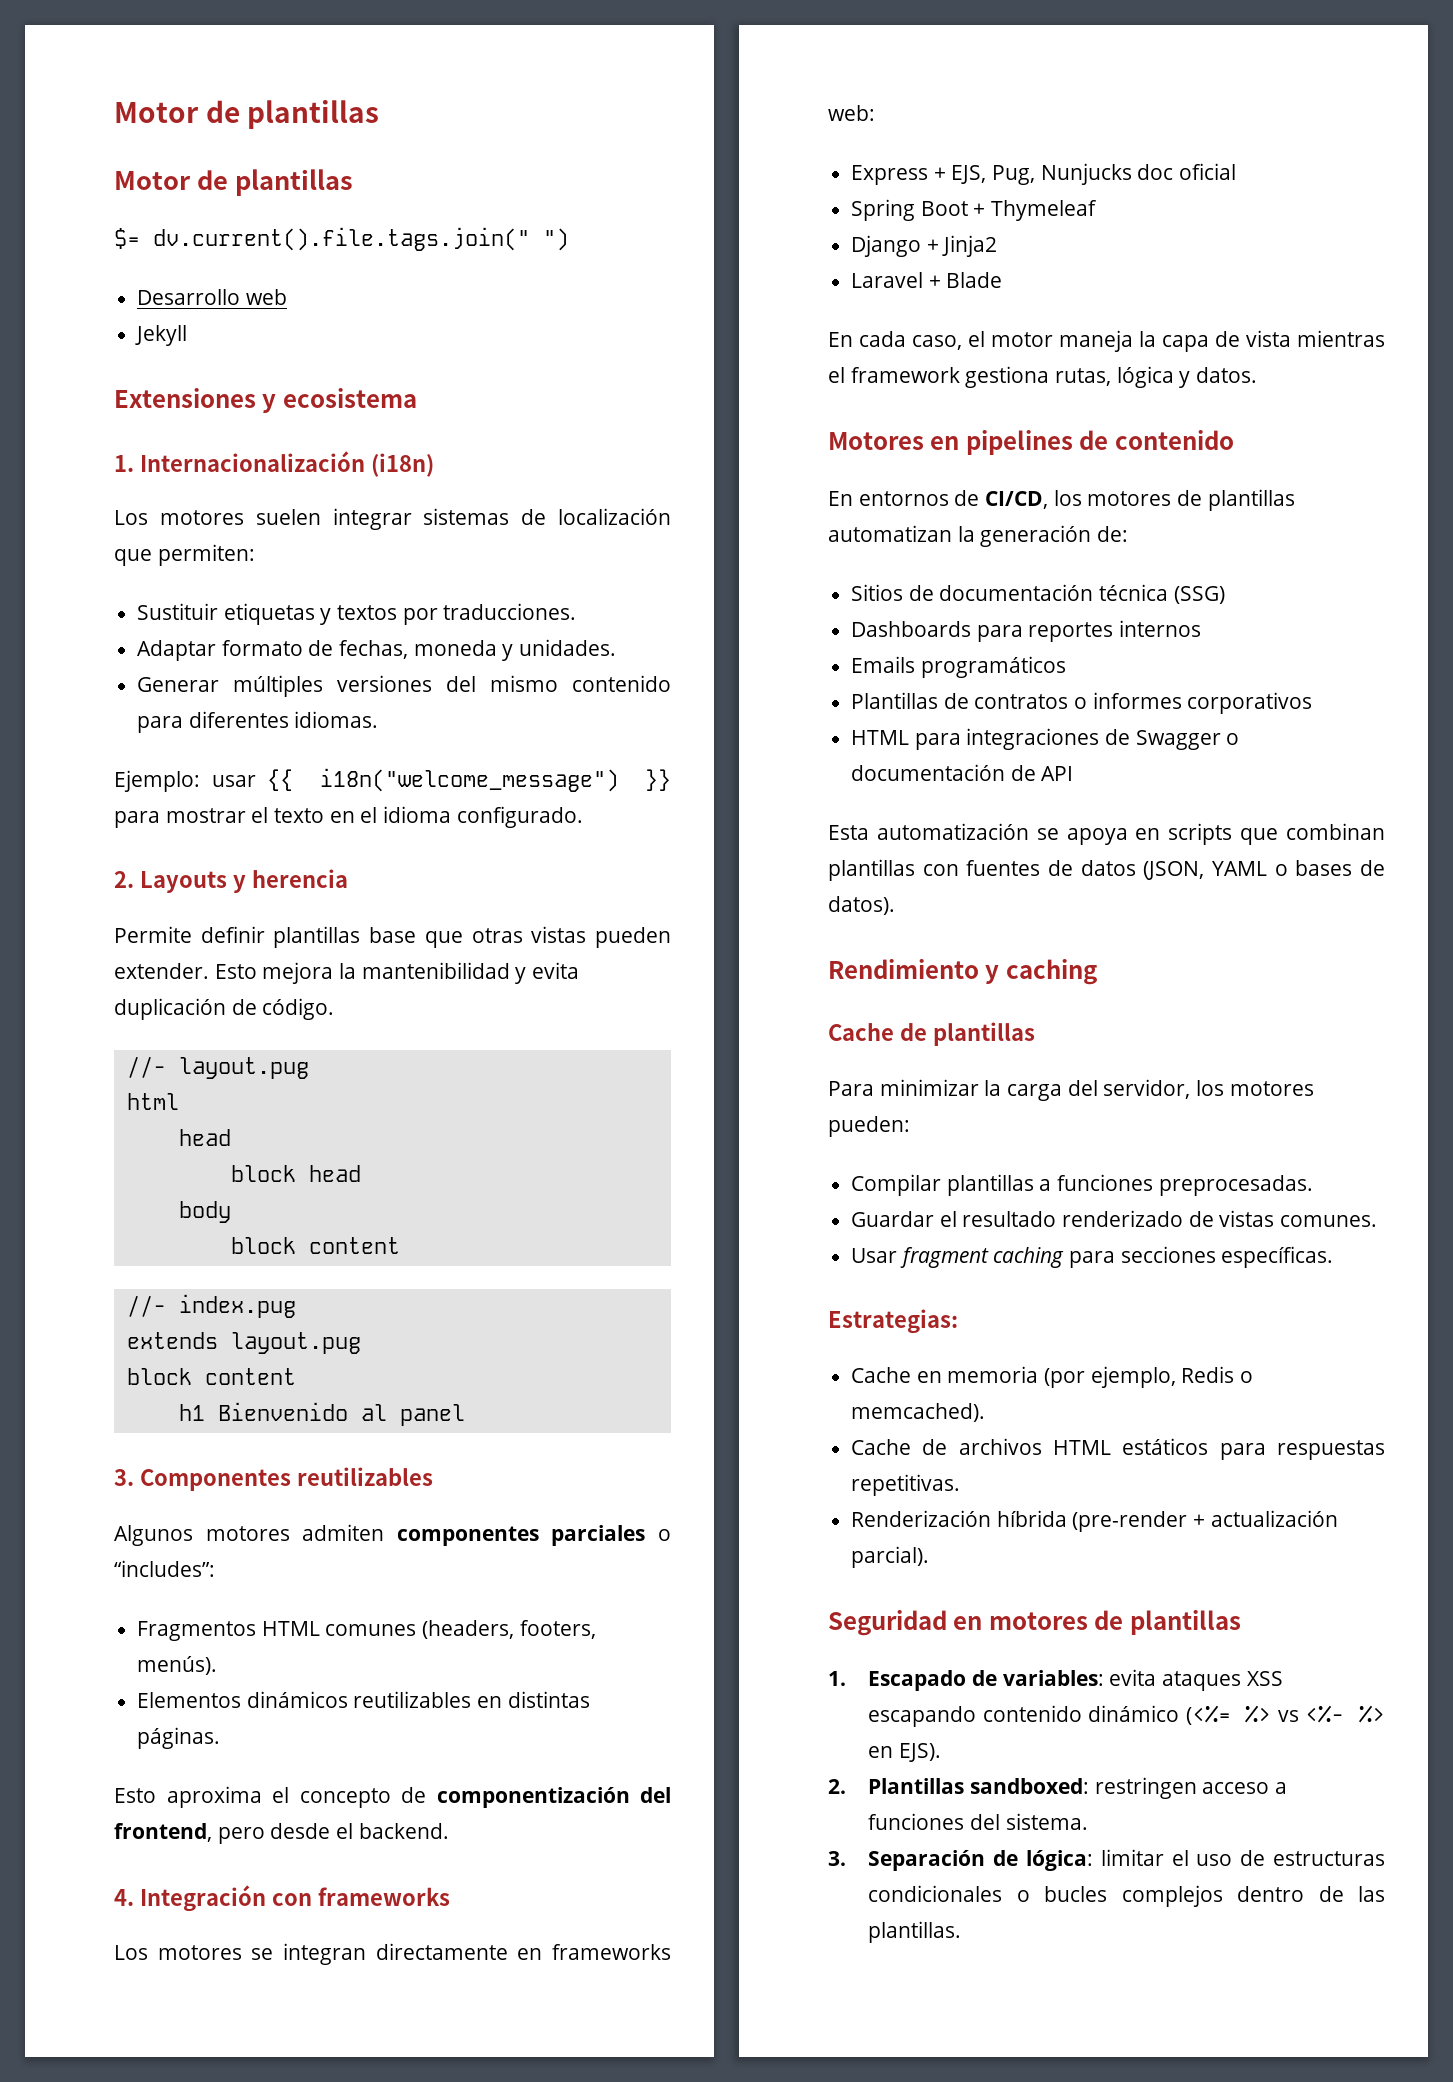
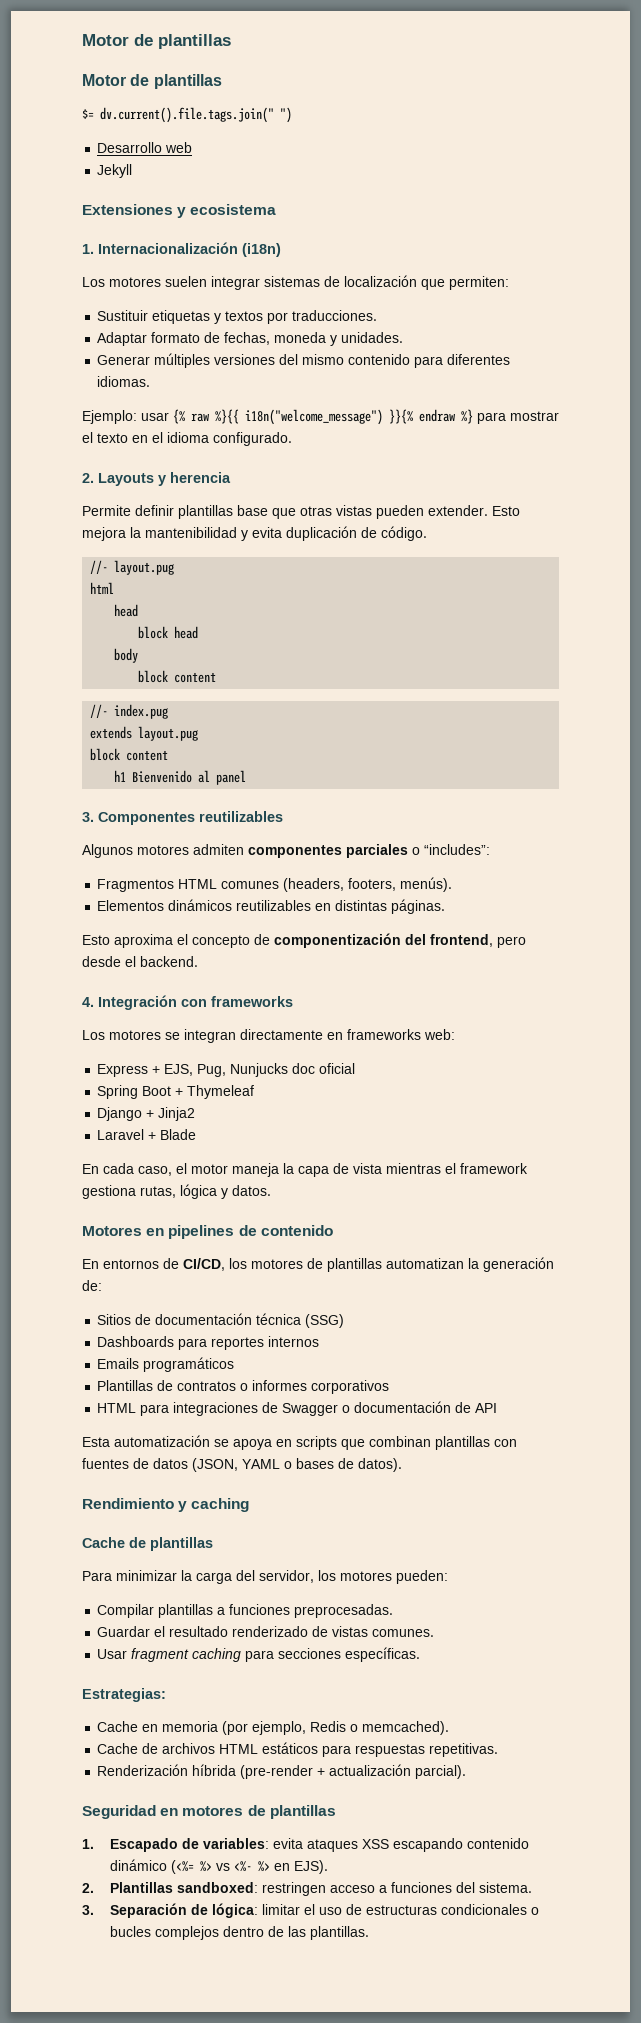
- Ejemplo: usar {{ i18n("welcome_message") }} para mostrar el texto en el idioma configurado.
+ Ejemplo: usar {% raw %}{{ i18n("welcome_message") }}{% endraw %} para mostrar el texto en el idioma configurado.

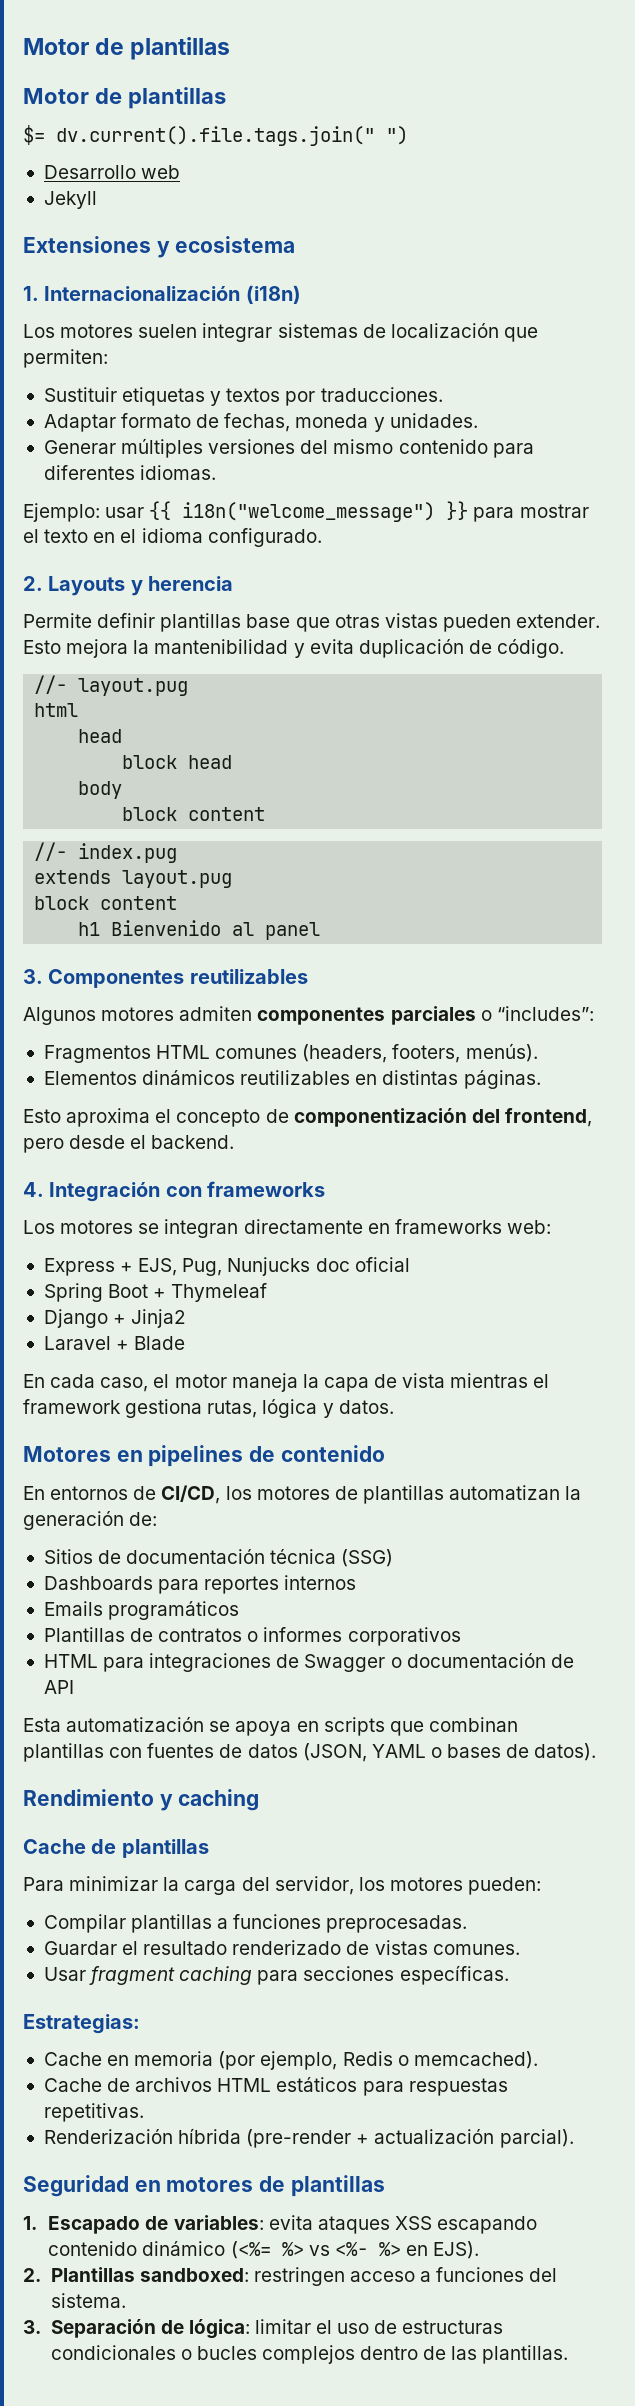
- Ejemplo: usar {% raw %}{{ i18n("welcome_message") }}{% endraw %} para mostrar el texto en el idioma configurado.
+ Ejemplo: usar {{ i18n("welcome_message") }} para mostrar el texto en el idioma configurado.

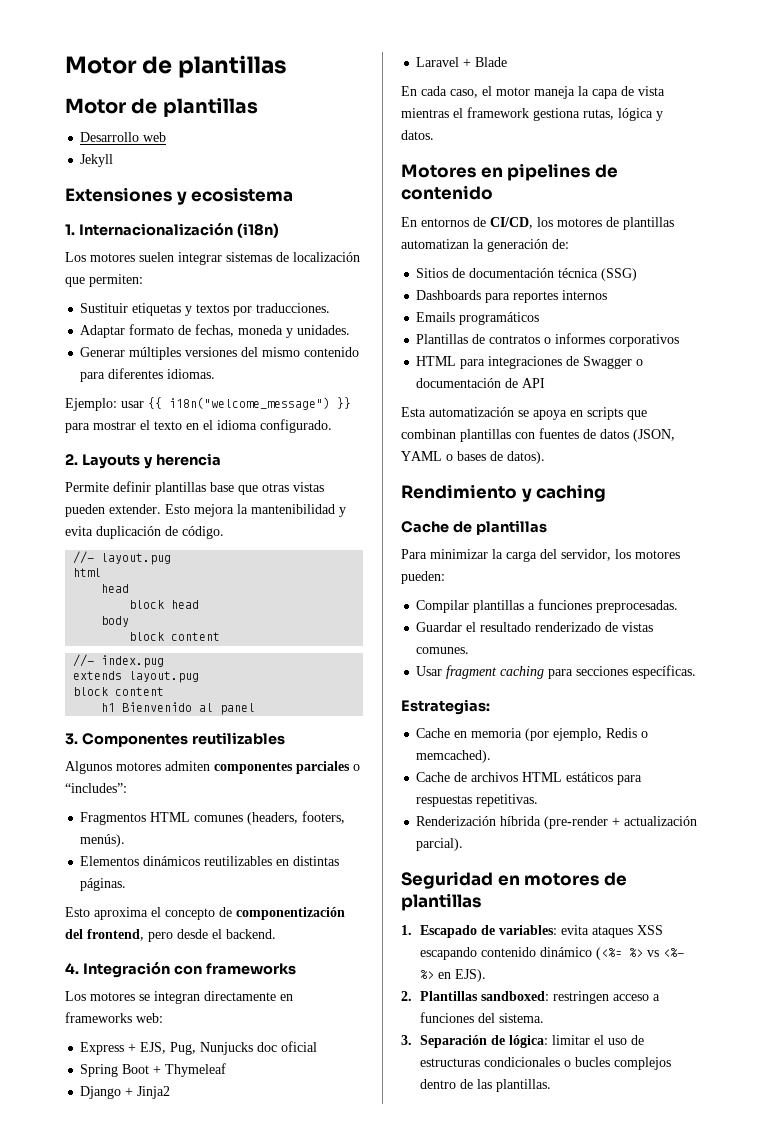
- $= dv.current().file.tags.join(" ")

